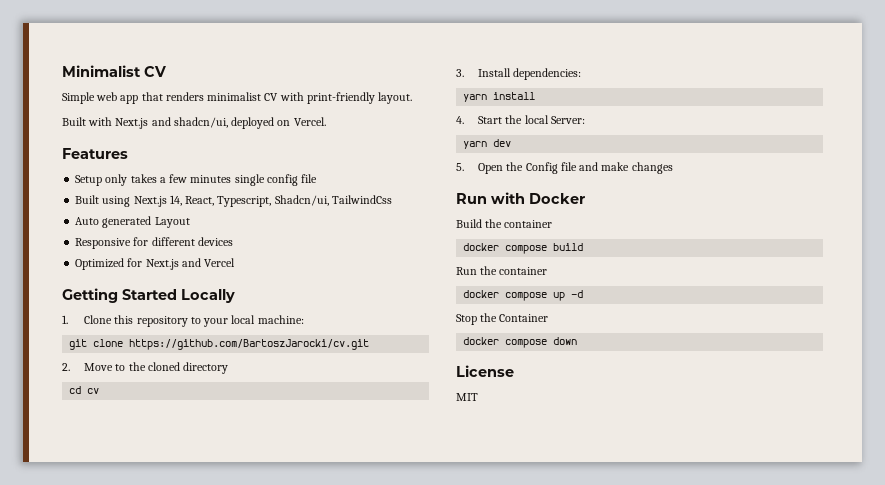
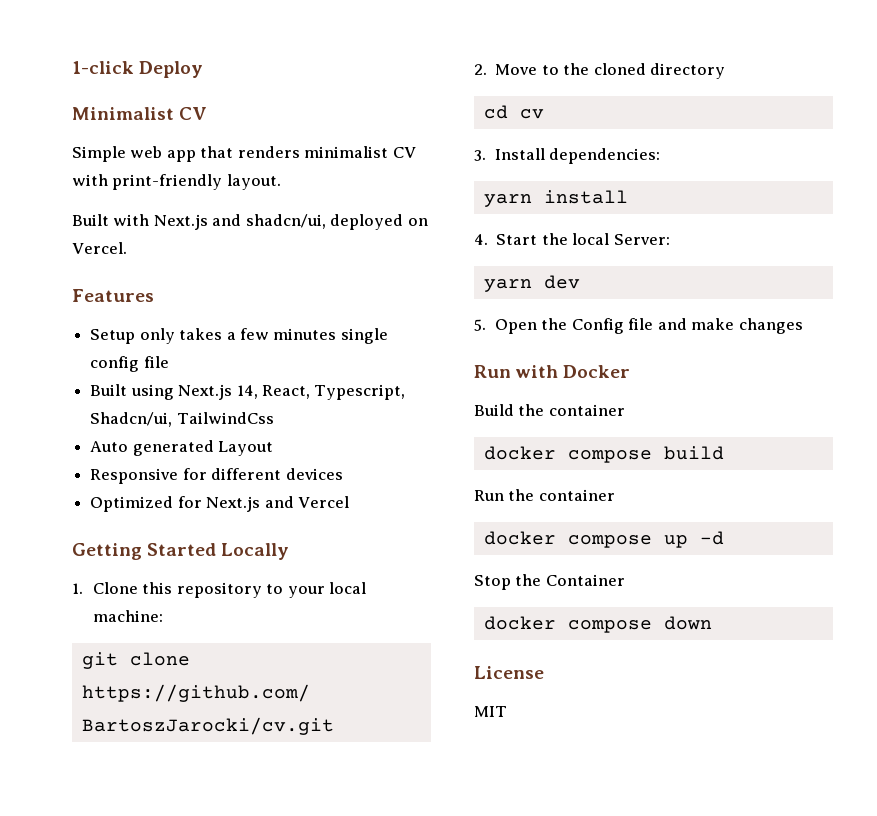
+ 1-click Deploy

